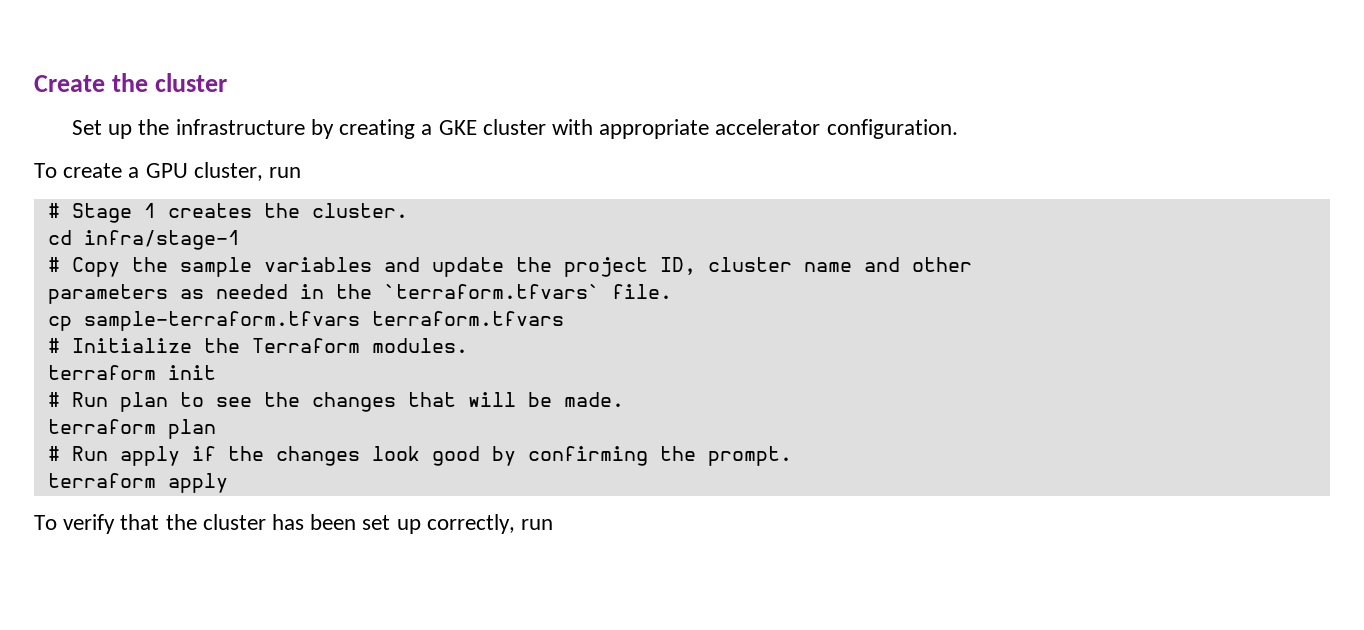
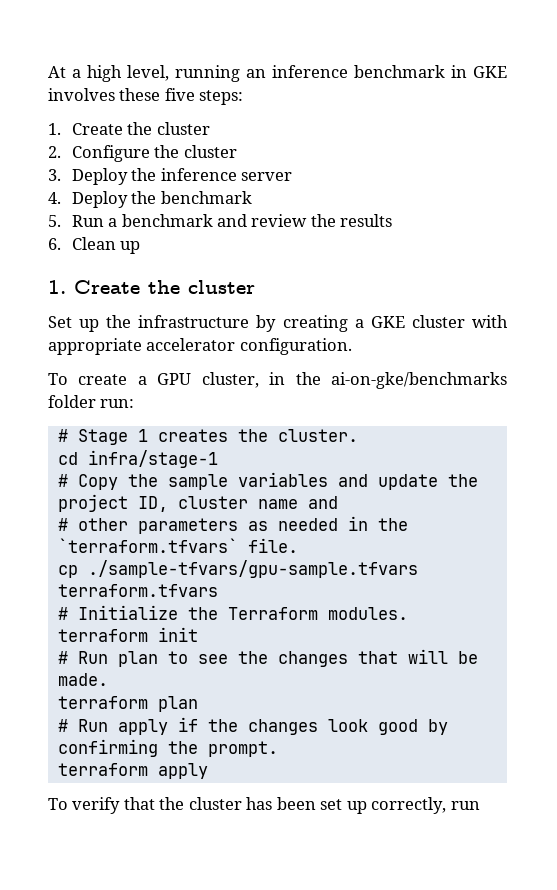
- Create the cluster
+ At a high level, running an inference benchmark in GKE involves these five steps:
+ 1. Create the cluster
+ 2. Configure the cluster
+ 3. Deploy the inference server
+ 4. Deploy the benchmark
+ 5. Run a benchmark and review the results
+ 6. Clean up
+ 1. Create the cluster
- To create a GPU cluster, run
+ To create a GPU cluster, in the ai-on-gke/benchmarks folder run:
- # Copy the sample variables and update the project ID, cluster name and other
- parameters as needed in the `terraform.tfvars` file.
+ # Copy the sample variables and update the project ID, cluster name and
+ # other parameters as needed in the `terraform.tfvars` file.
- cp sample-terraform.tfvars terraform.tfvars
+ cp ./sample-tfvars/gpu-sample.tfvars terraform.tfvars

